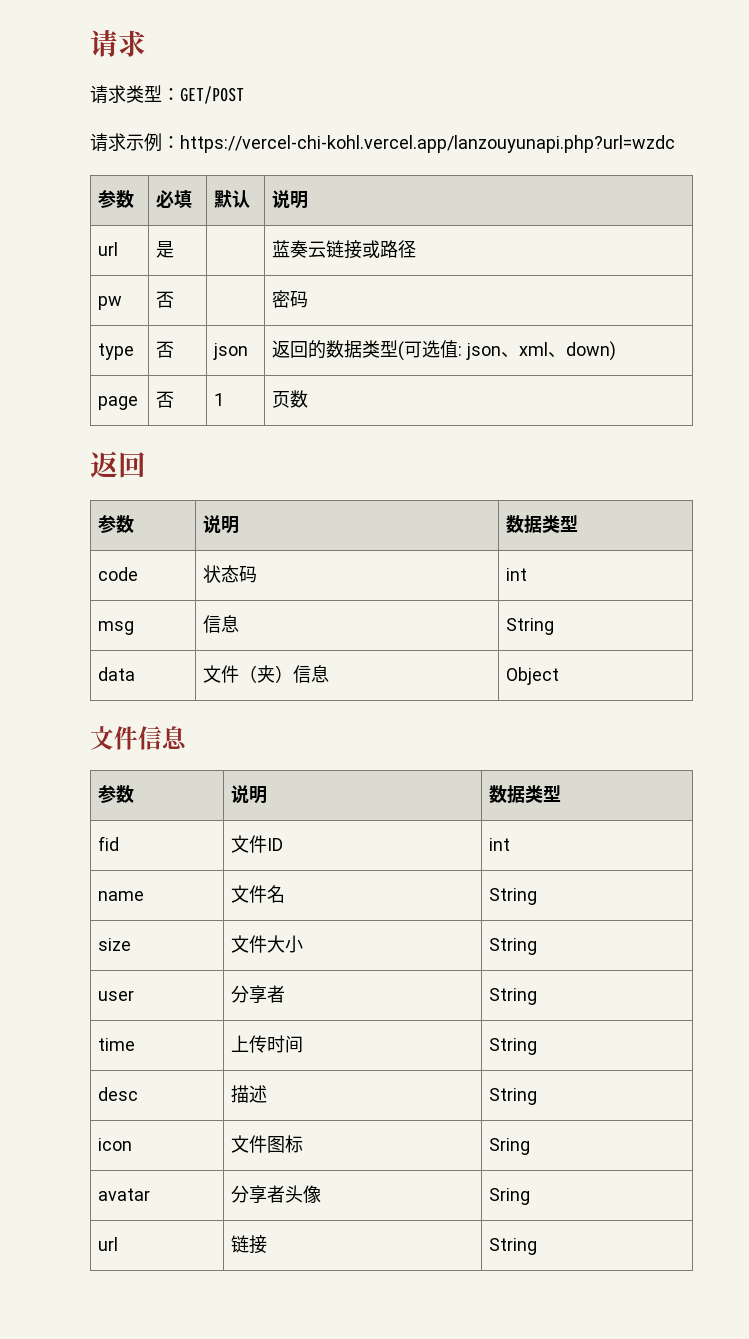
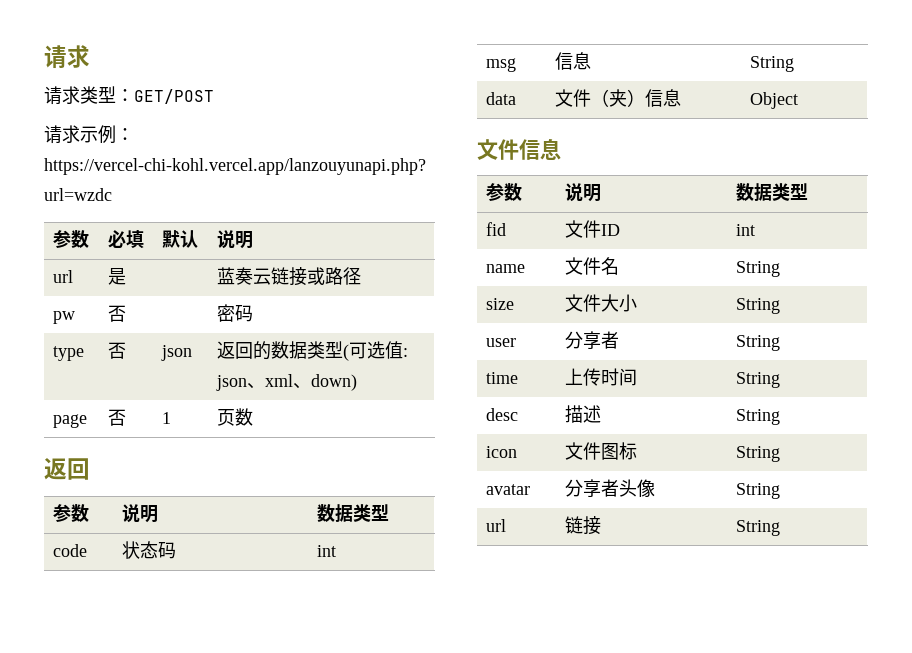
- icon | 文件图标 | Sring
+ icon | 文件图标 | String
- avatar | 分享者头像 | Sring
+ avatar | 分享者头像 | String

